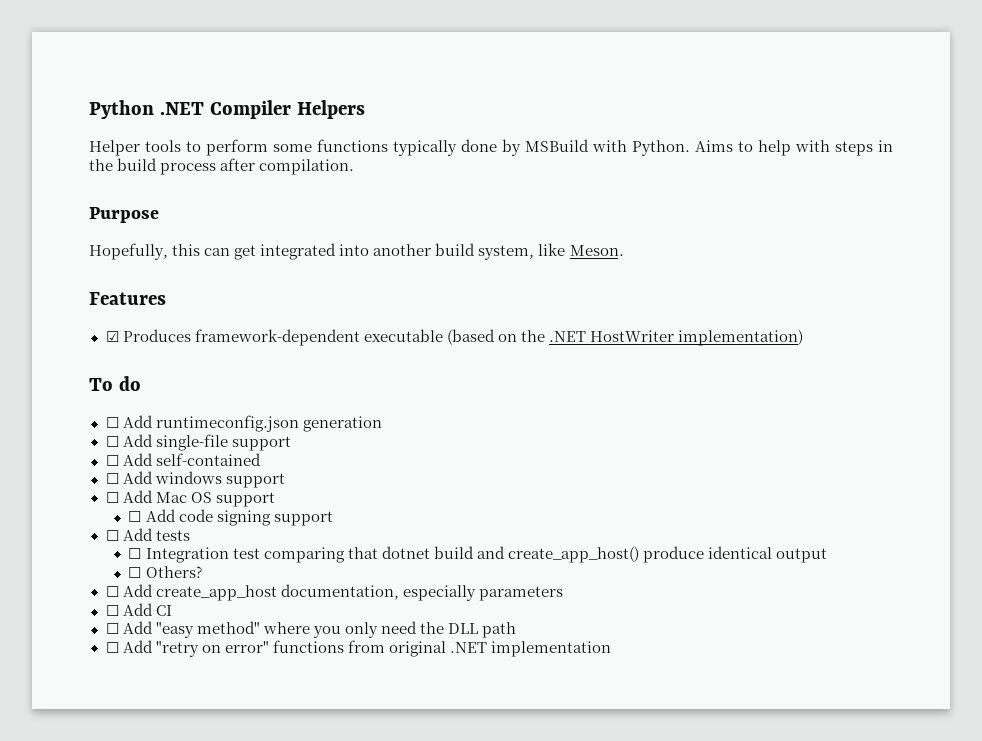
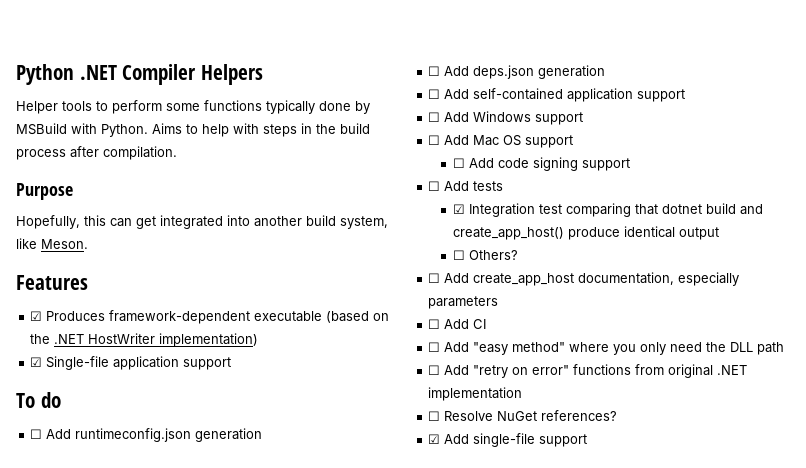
+ ☑ Single-file application support
- ☐ Add single-file support
- ☐ Add self-contained
- ☐ Add windows support
+ ☐ Add deps.json generation
+ ☐ Add self-contained application support
+ ☐ Add Windows support
- ☐ Integration test comparing that dotnet build and create_app_host() produce identical output
+ ☑ Integration test comparing that dotnet build and create_app_host() produce identical output
+ ☐ Resolve NuGet references?
+ ☑ Add single-file support

